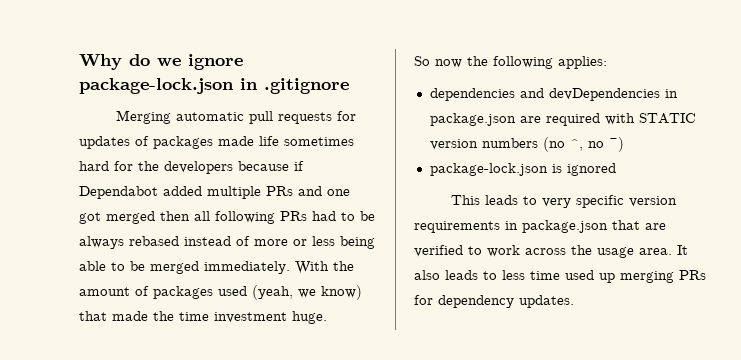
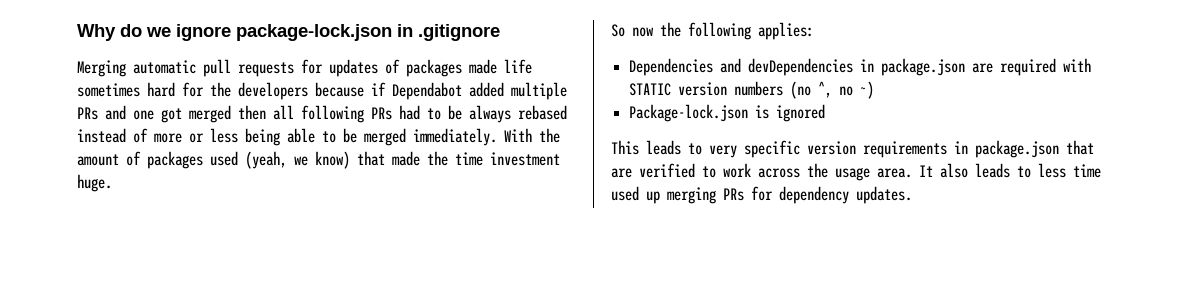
- dependencies and devDependencies in package.json are required with STATIC version numbers (no ^, no ~)
+ Dependencies and devDependencies in package.json are required with STATIC version numbers (no ^, no ~)
- package-lock.json is ignored
+ Package-lock.json is ignored

